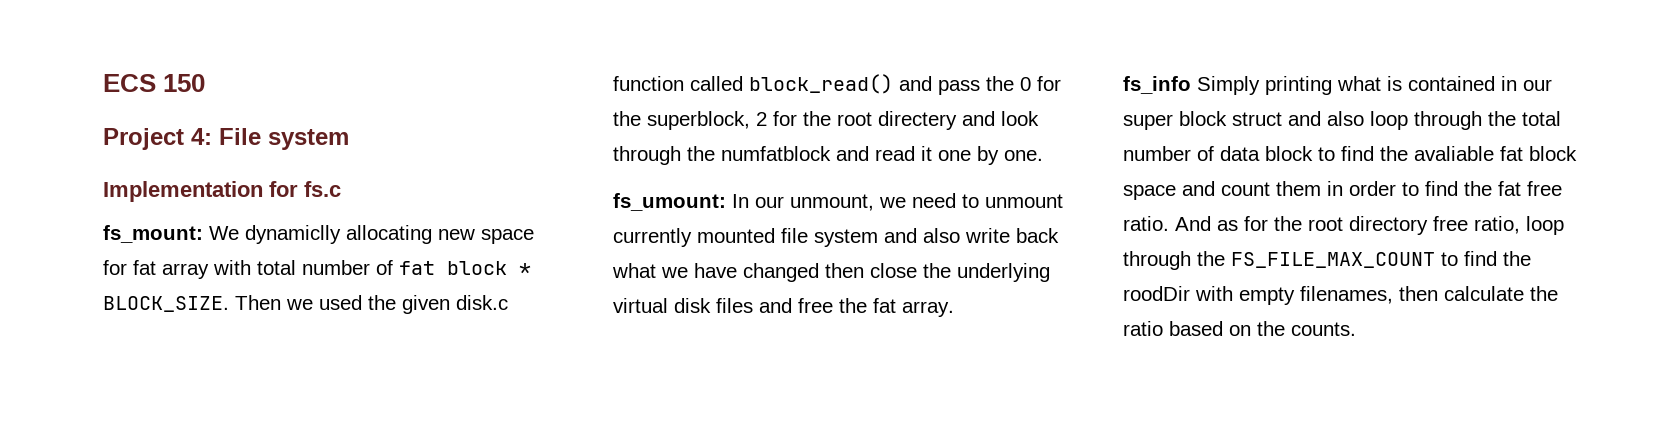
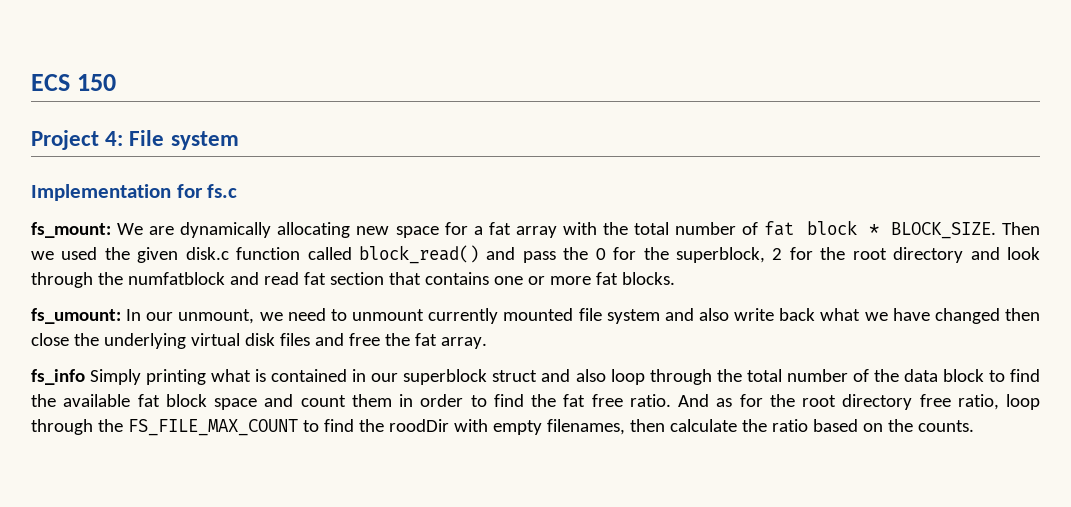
- fs_mount: We dynamiclly allocating new space for fat array with total number of fat block * BLOCK_SIZE.
+ fs_mount: We are dynamically allocating new space for a fat array with the total number of fat block * BLOCK_SIZE.
- Then we used the given disk.c function called block_read() and pass the 0 for the superblock, 2 for the root directery and look through the numfatblock and read it one by one.
+ Then we used the given disk.c function called block_read() and pass the 0 for the superblock, 2 for the root directory and look through the numfatblock and read fat section that contains one or more fat blocks.
- fs_info Simply printing what is contained in our super block struct and also loop through the total number of data block to find the avaliable fat block space and count them in order to find the fat free ratio.
+ fs_info Simply printing what is contained in our superblock struct and also loop through the total number of the data block to find the available fat block space and count them in order to find the fat free ratio.

